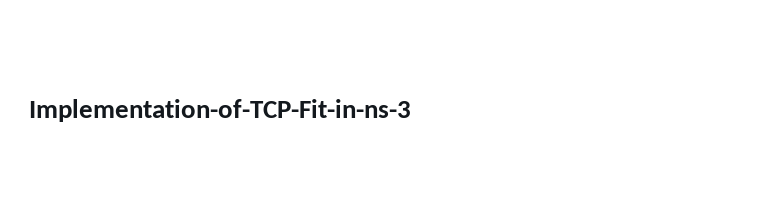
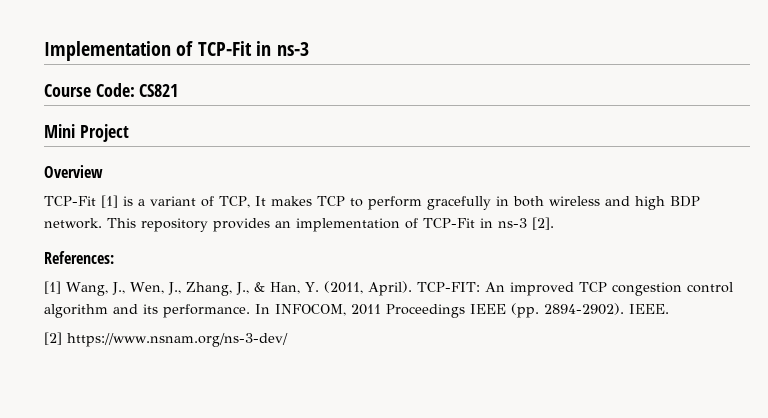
- Implementation-of-TCP-Fit-in-ns-3
+ Implementation of TCP-Fit in ns-3
+ Course Code: CS821
+ Mini Project
+ Overview
+ TCP-Fit [1] is a variant of TCP, It makes TCP to perform gracefully in both wireless and high BDP network. This repository provides an implementation of TCP-Fit in ns-3 [2].
+ References:
+ [1] Wang, J., Wen, J., Zhang, J., & Han, Y. (2011, April). TCP-FIT: An improved TCP congestion control algorithm and its performance. In INFOCOM, 2011 Proceedings IEEE (pp. 2894-2902). IEEE.
+ [2] https://www.nsnam.org/ns-3-dev/

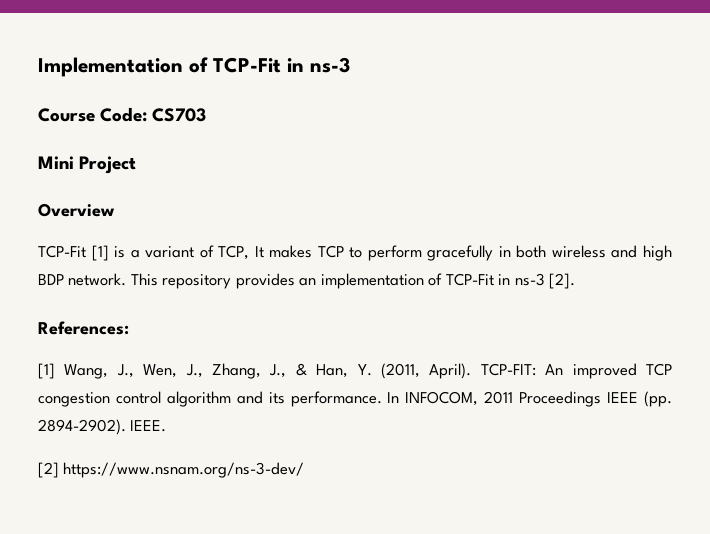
- Course Code: CS821
+ Course Code: CS703

